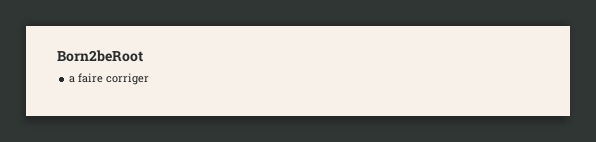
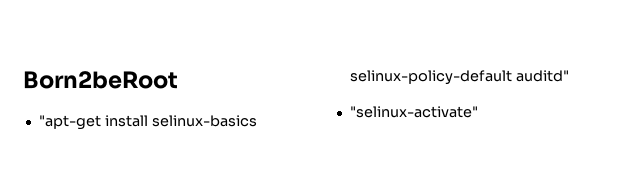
- a faire corriger
+ "apt-get install selinux-basics selinux-policy-default auditd"
+ "selinux-activate"

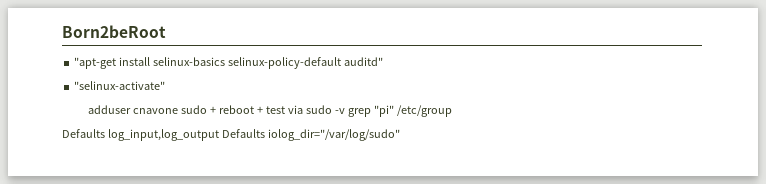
+ adduser cnavone sudo + reboot + test via sudo -v grep "pi" /etc/group
+ Defaults log_input,log_output Defaults iolog_dir="/var/log/sudo"

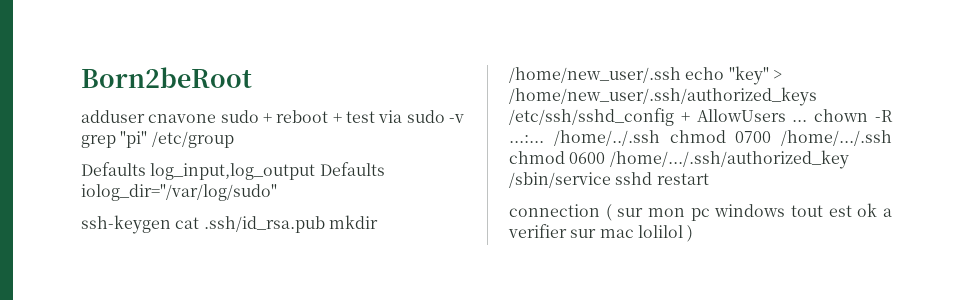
- "apt-get install selinux-basics selinux-policy-default auditd"
- "selinux-activate"
+ ssh-keygen cat .ssh/id_rsa.pub mkdir /home/new_user/.ssh echo "key" > /home/new_user/.ssh/authorized_keys /etc/ssh/sshd_config + AllowUsers ... chown -R ...:... /home/../.ssh chmod 0700 /home/.../.ssh chmod 0600 /home/.../.ssh/authorized_key /sbin/service sshd restart
+ connection ( sur mon pc windows tout est ok a verifier sur mac lolilol )

